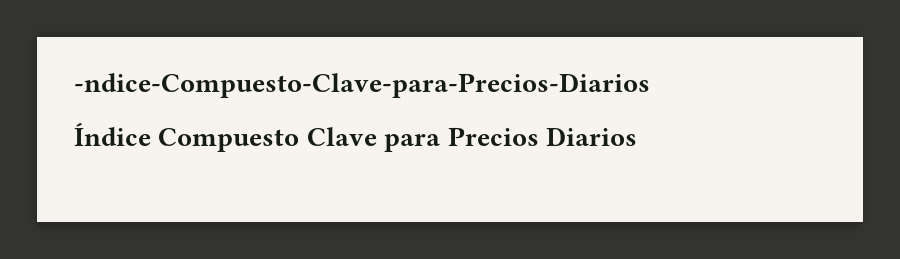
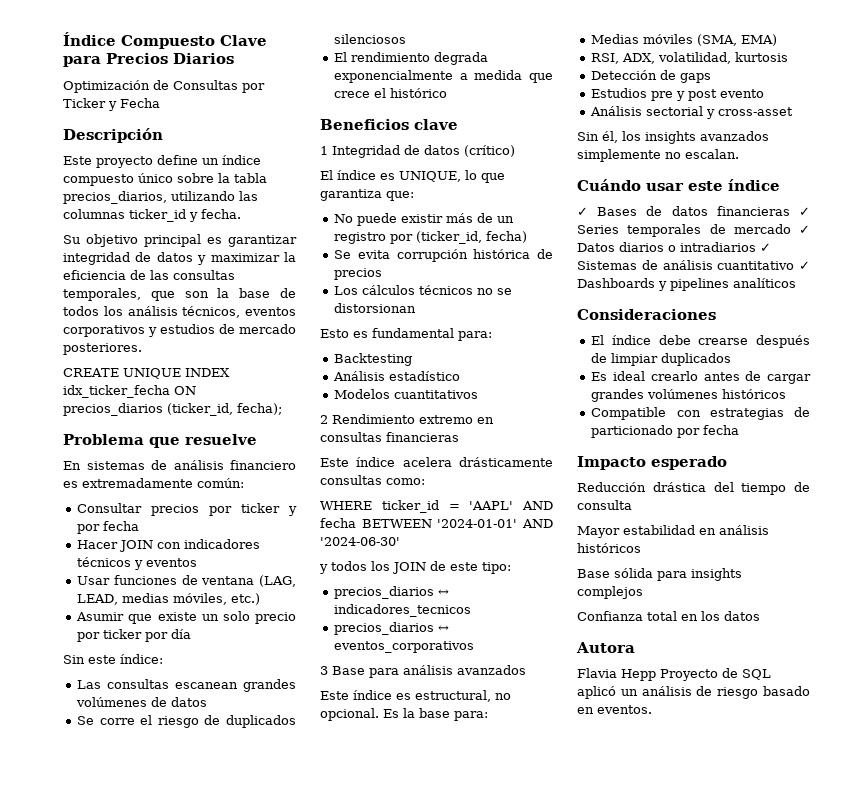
- -ndice-Compuesto-Clave-para-Precios-Diarios
+ Optimización de Consultas por Ticker y Fecha
+ Descripción
+ Este proyecto define un índice compuesto único sobre la tabla precios_diarios, utilizando las columnas ticker_id y fecha.
+ Su objetivo principal es garantizar integridad de datos y maximizar la eficiencia de las consultas temporales, que son la base de todos los análisis técnicos, eventos corporativos y estudios de mercado posteriores.
+ CREATE UNIQUE INDEX idx_ticker_fecha ON precios_diarios (ticker_id, fecha);
+ Problema que resuelve
+ En sistemas de análisis financiero es extremadamente común:
+ Consultar precios por ticker y por fecha
+ Hacer JOIN con indicadores técnicos y eventos
+ Usar funciones de ventana (LAG, LEAD, medias móviles, etc.)
+ Asumir que existe un solo precio por ticker por día
+ Sin este índice:
+ Las consultas escanean grandes volúmenes de datos
+ Se corre el riesgo de duplicados silenciosos
+ El rendimiento degrada exponencialmente a medida que crece el histórico
+ Beneficios clave
+ 1 Integridad de datos (crítico)
+ El índice es UNIQUE, lo que garantiza que:
+ No puede existir más de un registro por (ticker_id, fecha)
+ Se evita corrupción histórica de precios
+ Los cálculos técnicos no se distorsionan
+ Esto es fundamental para:
+ Backtesting
+ Análisis estadístico
+ Modelos cuantitativos
+ 2 Rendimiento extremo en consultas financieras
+ Este índice acelera drásticamente consultas como:
+ WHERE ticker_id = 'AAPL' AND fecha BETWEEN '2024-01-01' AND '2024-06-30'
+ y todos los JOIN de este tipo:
+ precios_diarios ↔ indicadores_tecnicos
+ precios_diarios ↔ eventos_corporativos
+ 3 Base para análisis avanzados
+ Este índice es estructural, no opcional. Es la base para:
+ Medias móviles (SMA, EMA)
+ RSI, ADX, volatilidad, kurtosis
+ Detección de gaps
+ Estudios pre y post evento
+ Análisis sectorial y cross-asset
+ Sin él, los insights avanzados simplemente no escalan.
+ Cuándo usar este índice
+ ✓ Bases de datos financieras ✓ Series temporales de mercado ✓ Datos diarios o intradiarios ✓ Sistemas de análisis cuantitativo ✓ Dashboards y pipelines analíticos
+ Consideraciones
+ El índice debe crearse después de limpiar duplicados
+ Es ideal crearlo antes de cargar grandes volúmenes históricos
+ Compatible con estrategias de particionado por fecha
+ Impacto esperado
+ Reducción drástica del tiempo de consulta
+ Mayor estabilidad en análisis históricos
+ Base sólida para insights complejos
+ Confianza total en los datos
+ Autora
+ Flavia Hepp Proyecto de SQL aplicó un análisis de riesgo basado en eventos.

